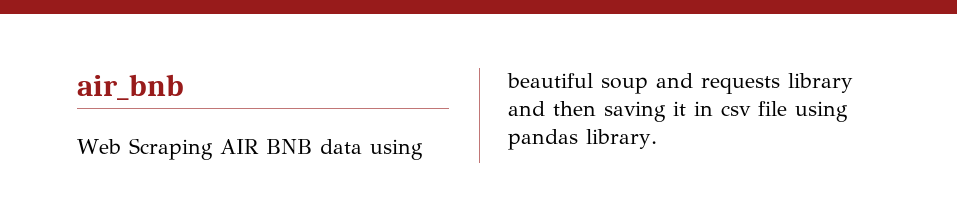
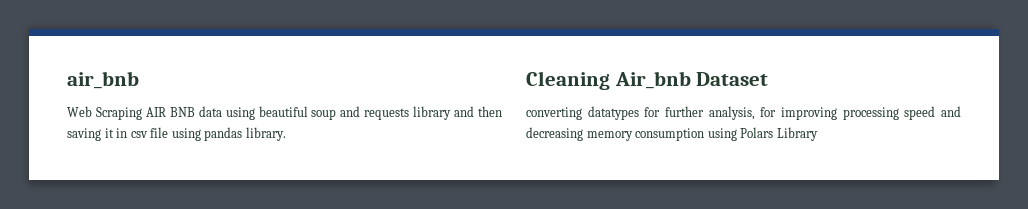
+ Cleaning Air_bnb Dataset
+ converting datatypes for further analysis, for improving processing speed and decreasing memory consumption using Polars Library

